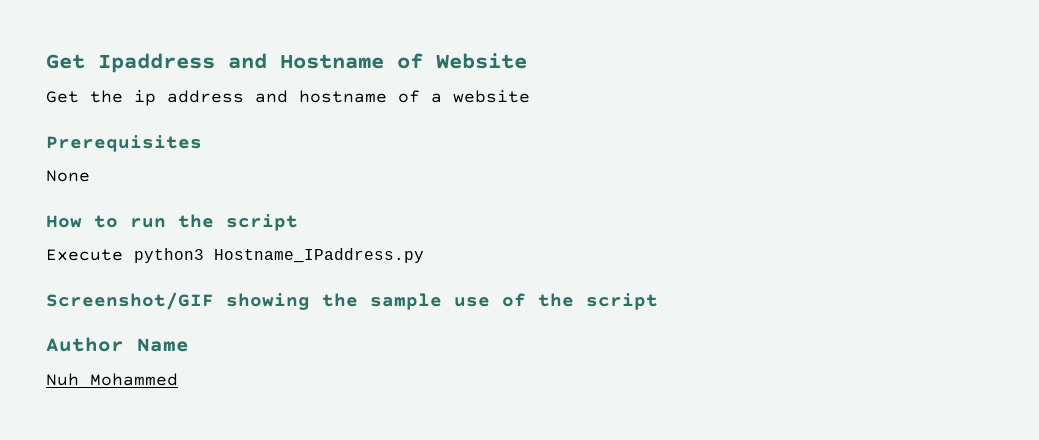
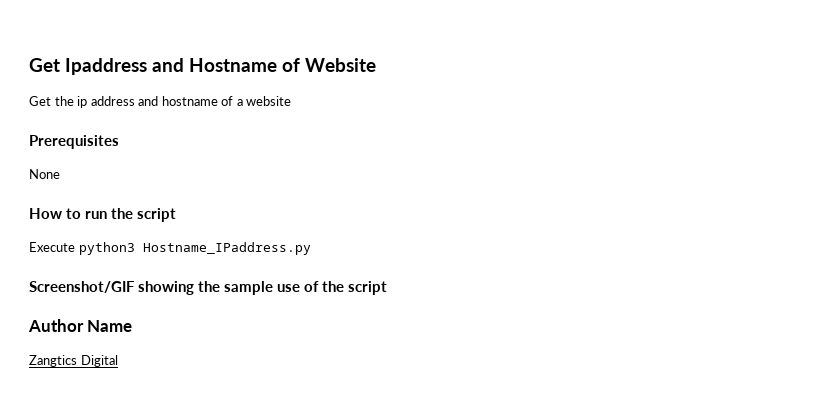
- Nuh Mohammed
+ Zangtics Digital

